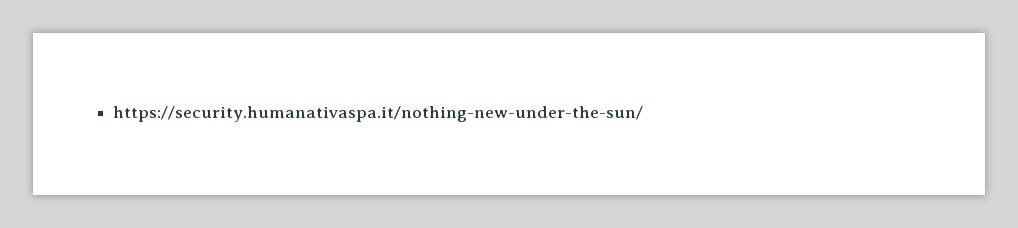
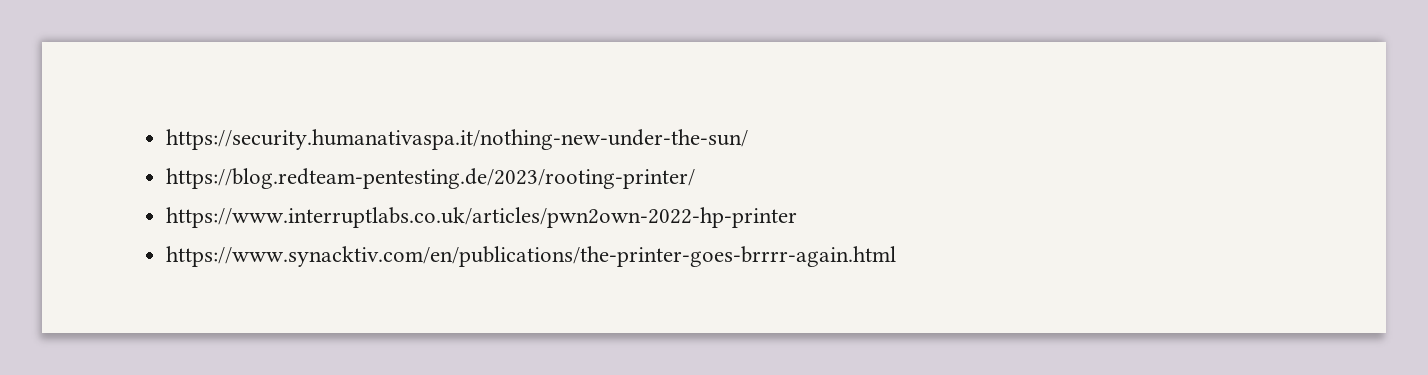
+ https://blog.redteam-pentesting.de/2023/rooting-printer/
+ https://www.interruptlabs.co.uk/articles/pwn2own-2022-hp-printer
+ https://www.synacktiv.com/en/publications/the-printer-goes-brrrr-again.html

